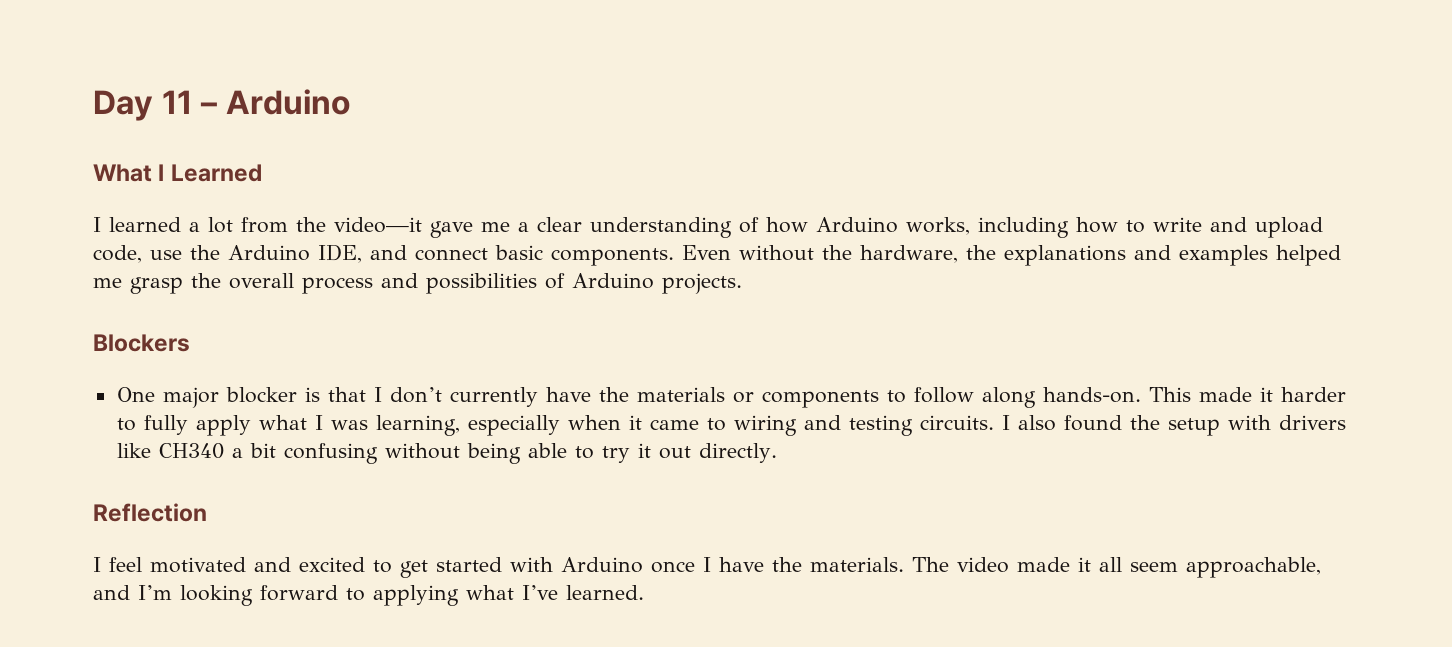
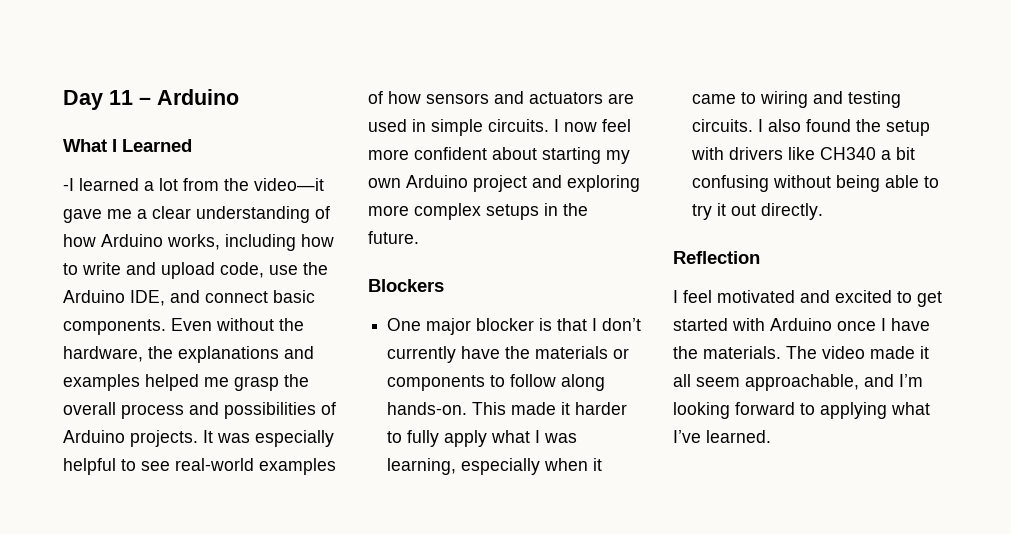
- I learned a lot from the video—it gave me a clear understanding of how Arduino works, including how to write and upload code, use the Arduino IDE, and connect basic components.
+ -I learned a lot from the video—it gave me a clear understanding of how Arduino works, including how to write and upload code, use the Arduino IDE, and connect basic components.
+ It was especially helpful to see real-world examples of how sensors and actuators are used in simple circuits. I now feel more confident about starting my own Arduino project and exploring more complex setups in the future.

